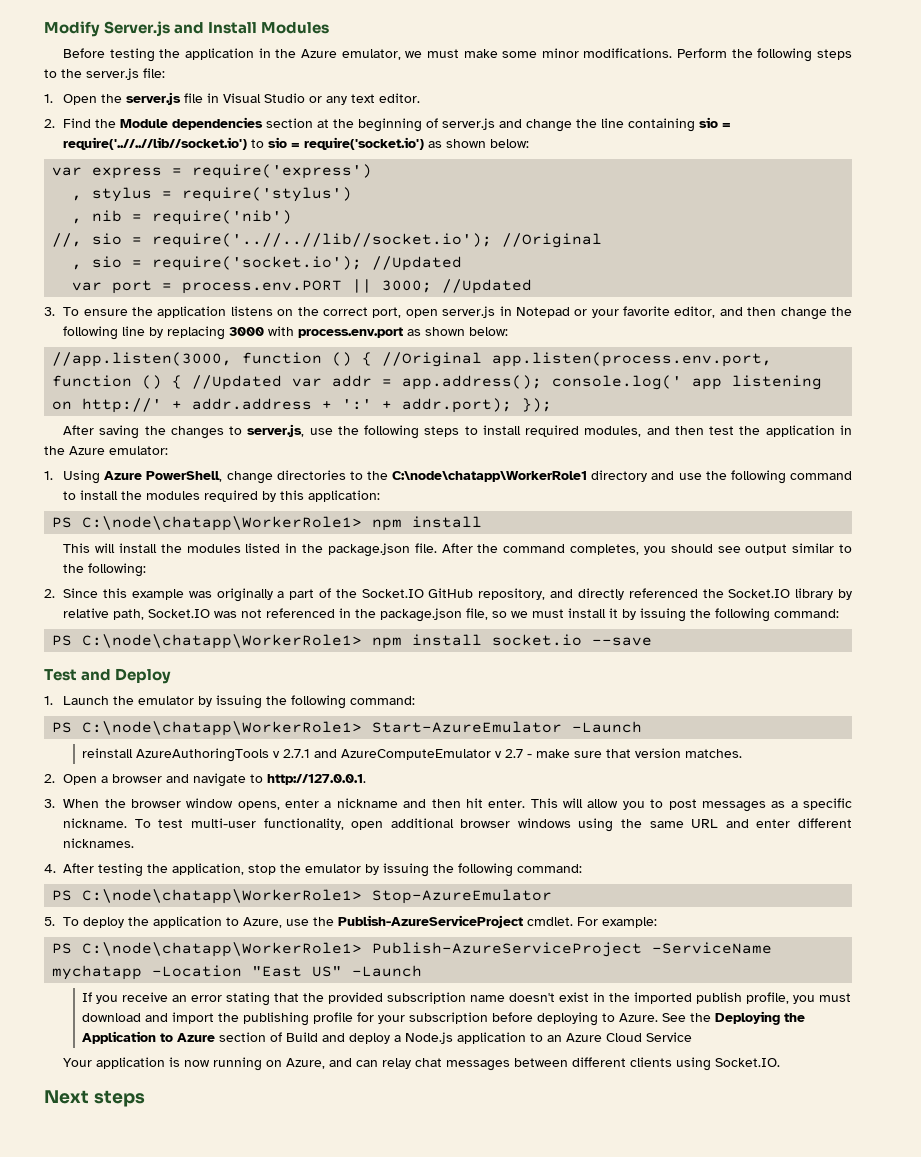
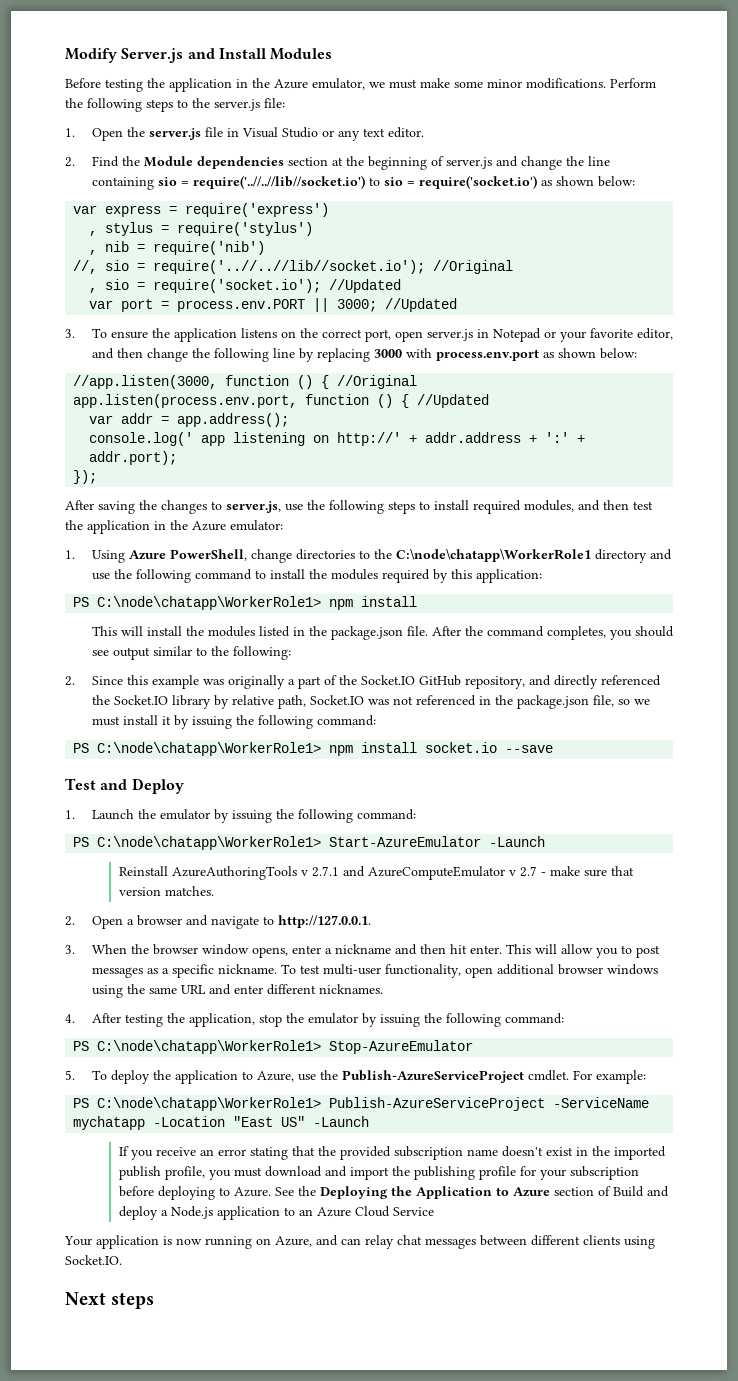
- //app.listen(3000, function () { //Original app.listen(process.env.port, function () { //Updated var addr = app.address(); console.log(' app listening on http://' + addr.address + ':' + addr.port); });
+ //app.listen(3000, function () { //Original
+ app.listen(process.env.port, function () { //Updated
+ var addr = app.address();
+ console.log(' app listening on http://' + addr.address + ':' + addr.port);
+ });
- reinstall AzureAuthoringTools v 2.7.1 and AzureComputeEmulator v 2.7 - make sure that version matches.
+ Reinstall AzureAuthoringTools v 2.7.1 and AzureComputeEmulator v 2.7 - make sure that version matches.

